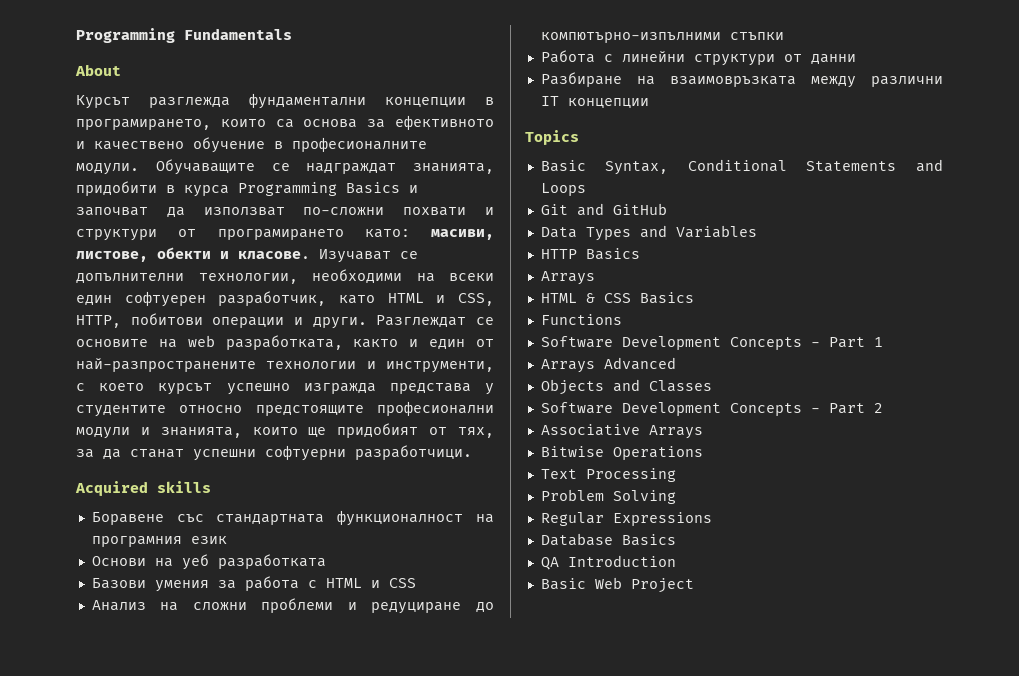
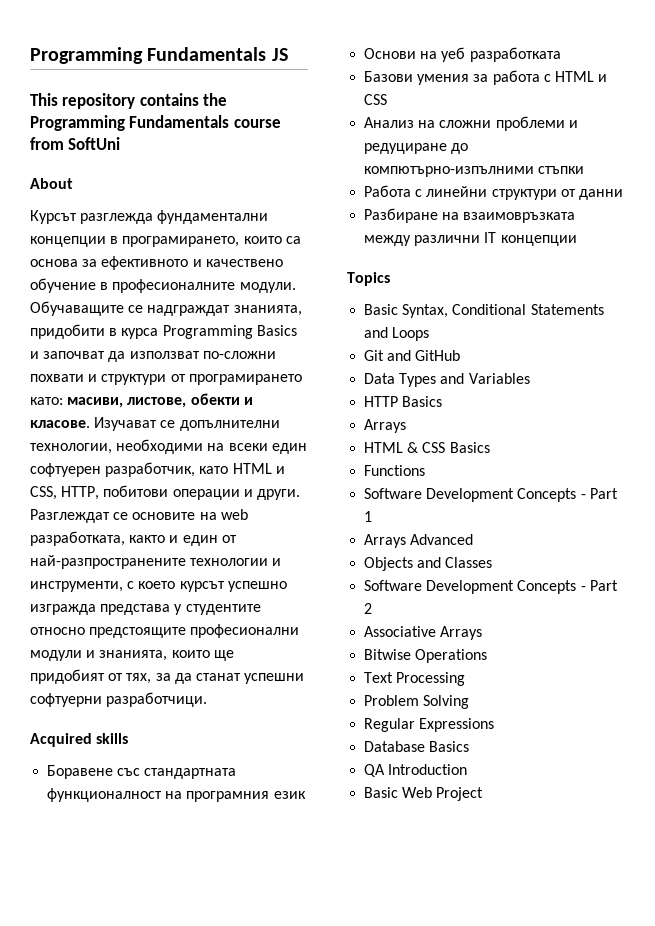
- Programming Fundamentals
+ Programming Fundamentals JS
+ This repository contains the Programming Fundamentals course from SoftUni

